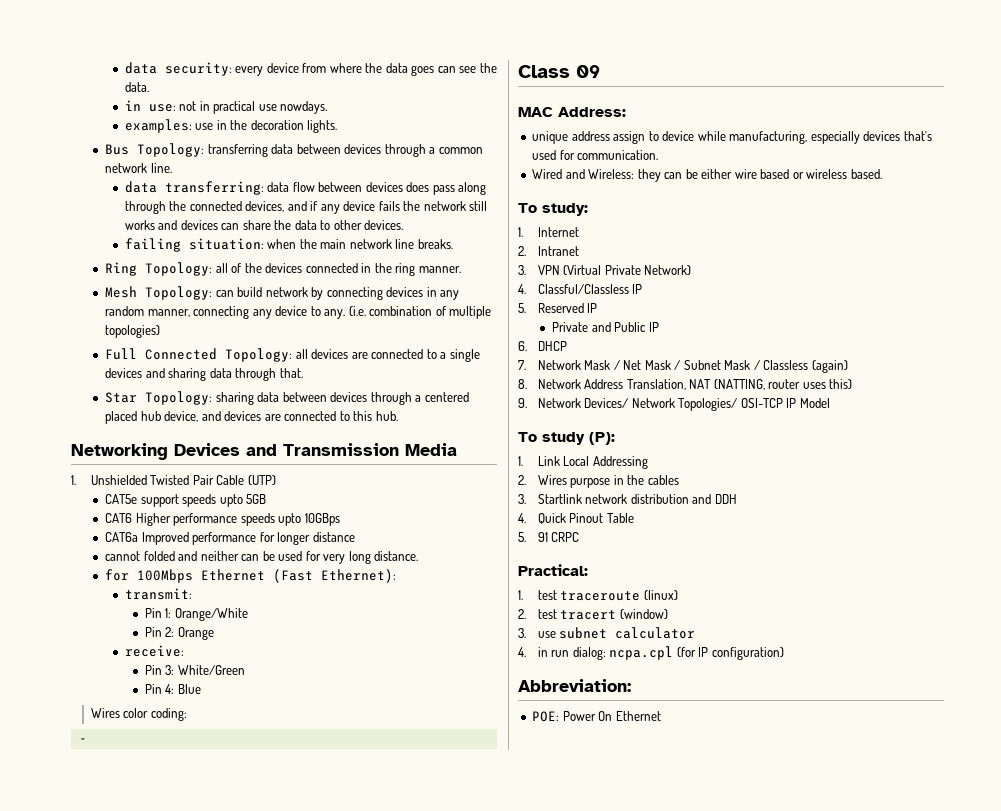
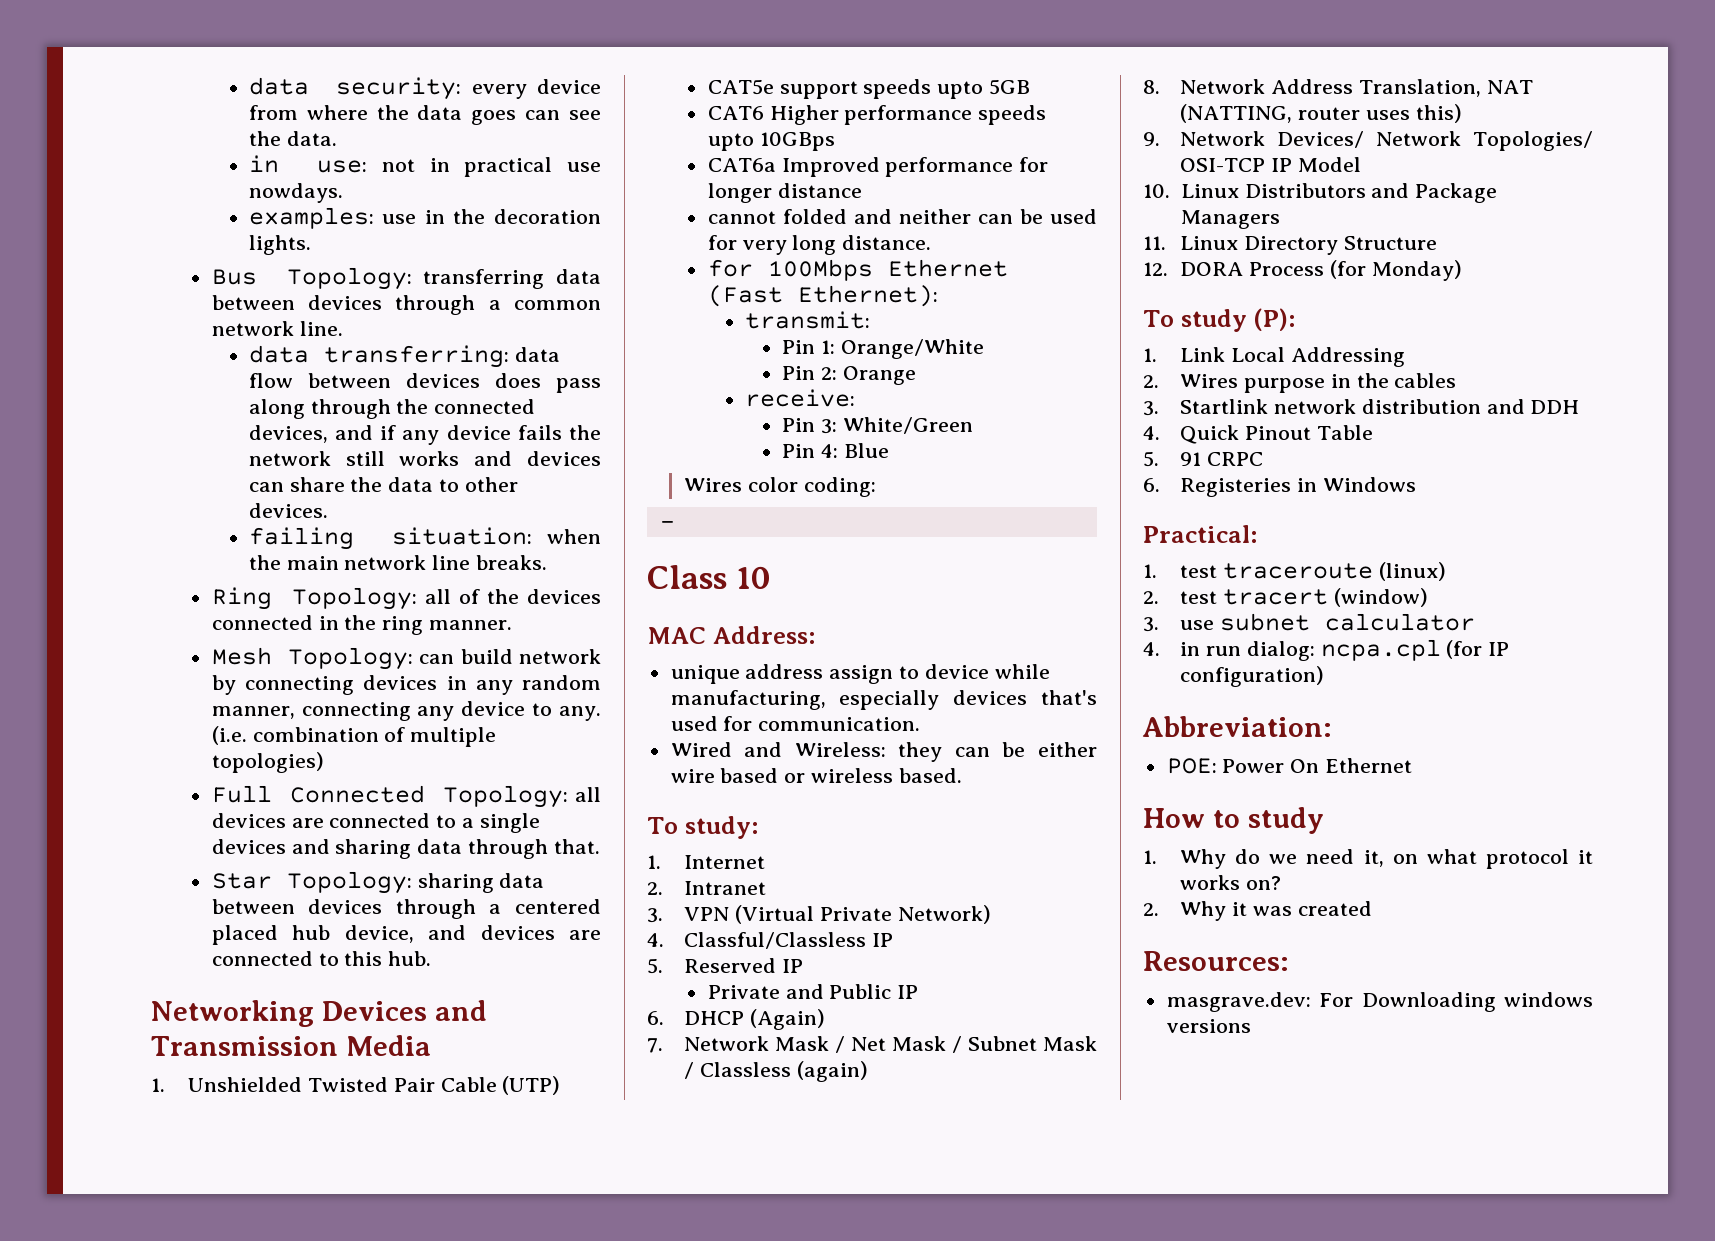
- Class 09
+ Class 10
- 6. DHCP
+ 6. DHCP (Again)
+ 10. Linux Distributors and Package Managers
+ 11. Linux Directory Structure
+ 12. DORA Process (for Monday)
+ 6. Registeries in Windows
+ How to study
+ 1. Why do we need it, on what protocol it works on?
+ 2. Why it was created
+ Resources:
+ masgrave.dev: For Downloading windows versions

